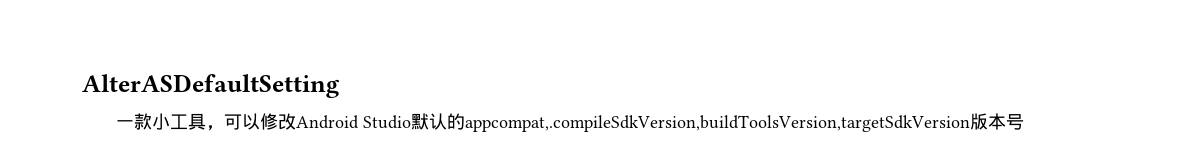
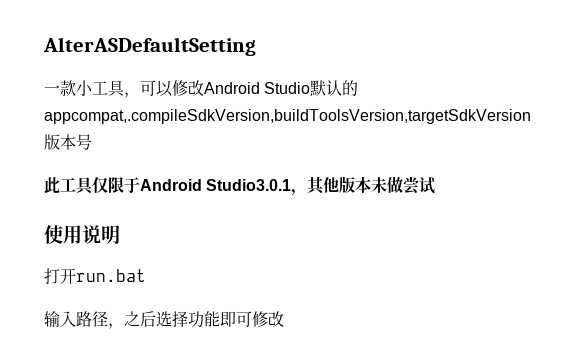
+ 此工具仅限于Android Studio3.0.1，其他版本未做尝试
+ 使用说明
+ 打开run.bat
+ 输入路径，之后选择功能即可修改

